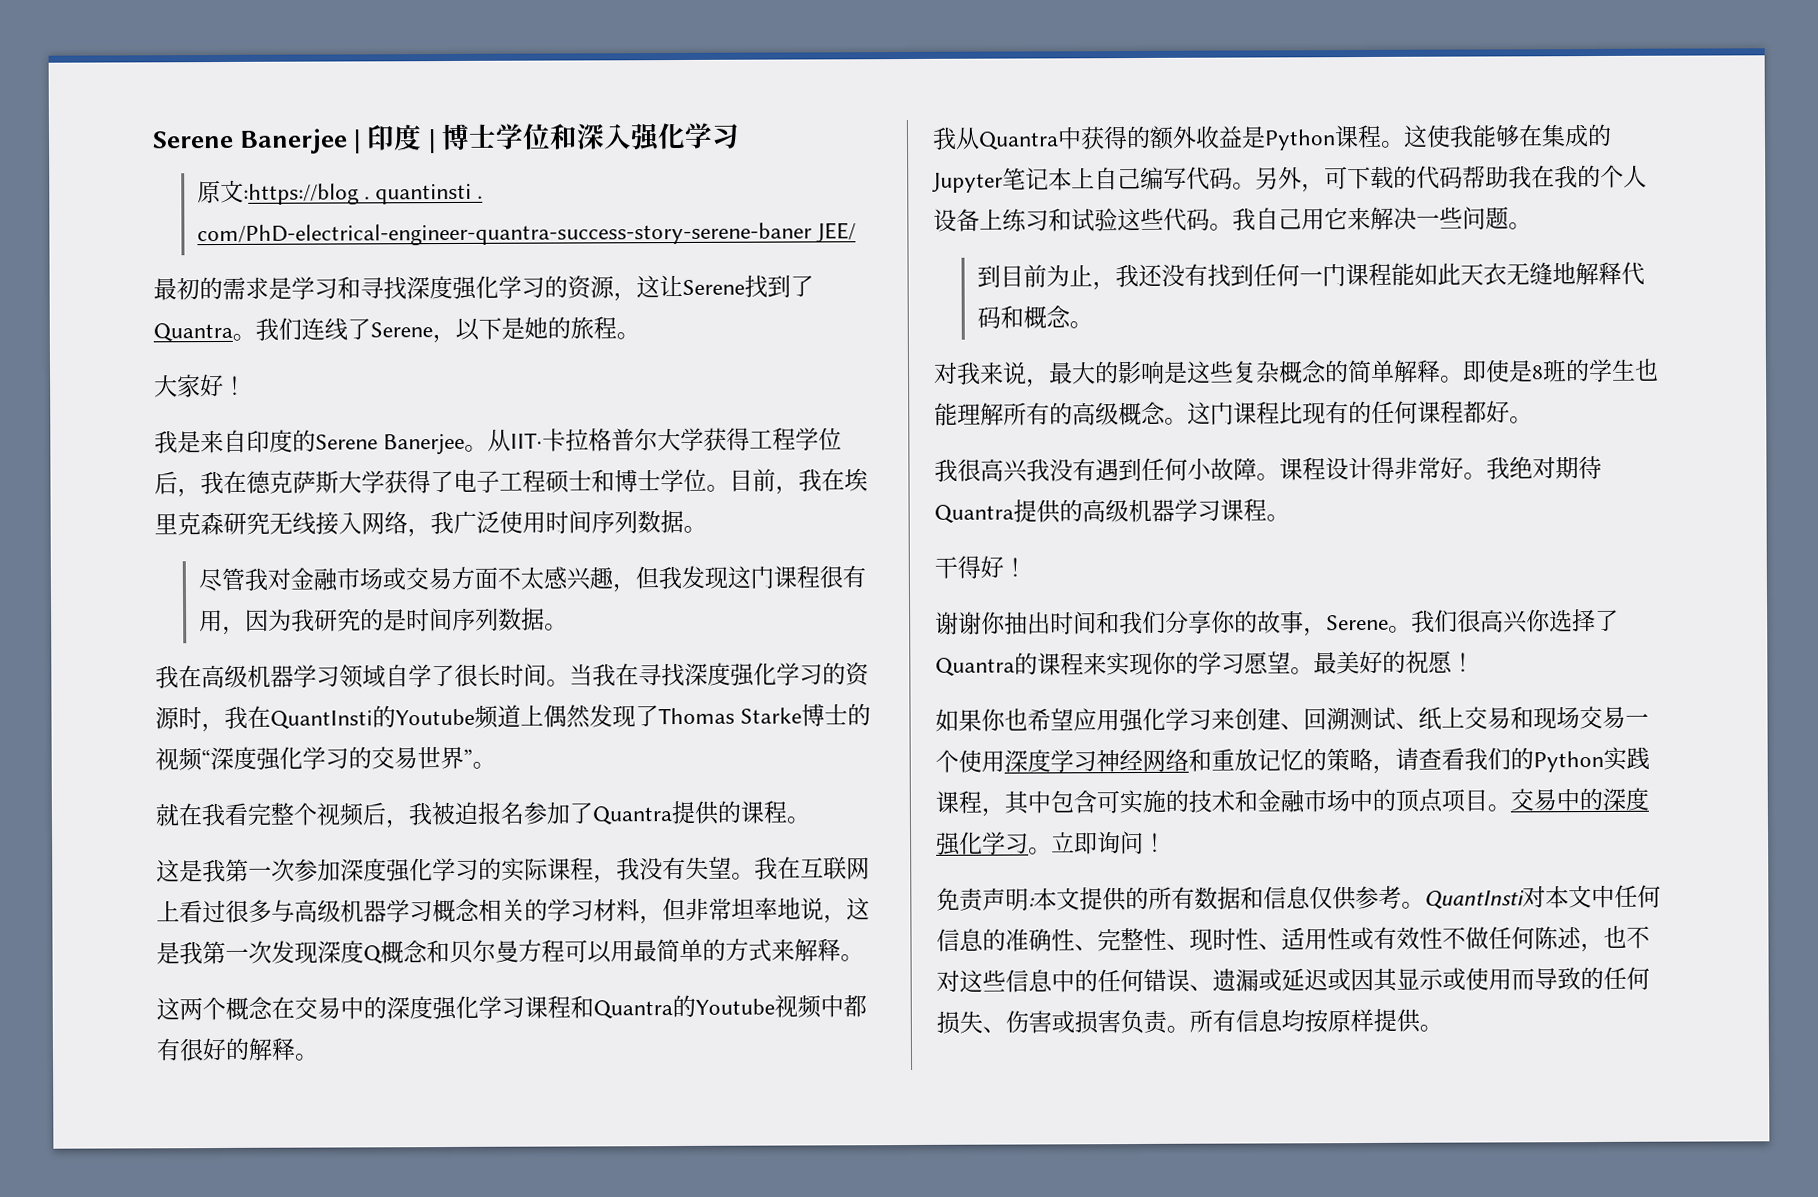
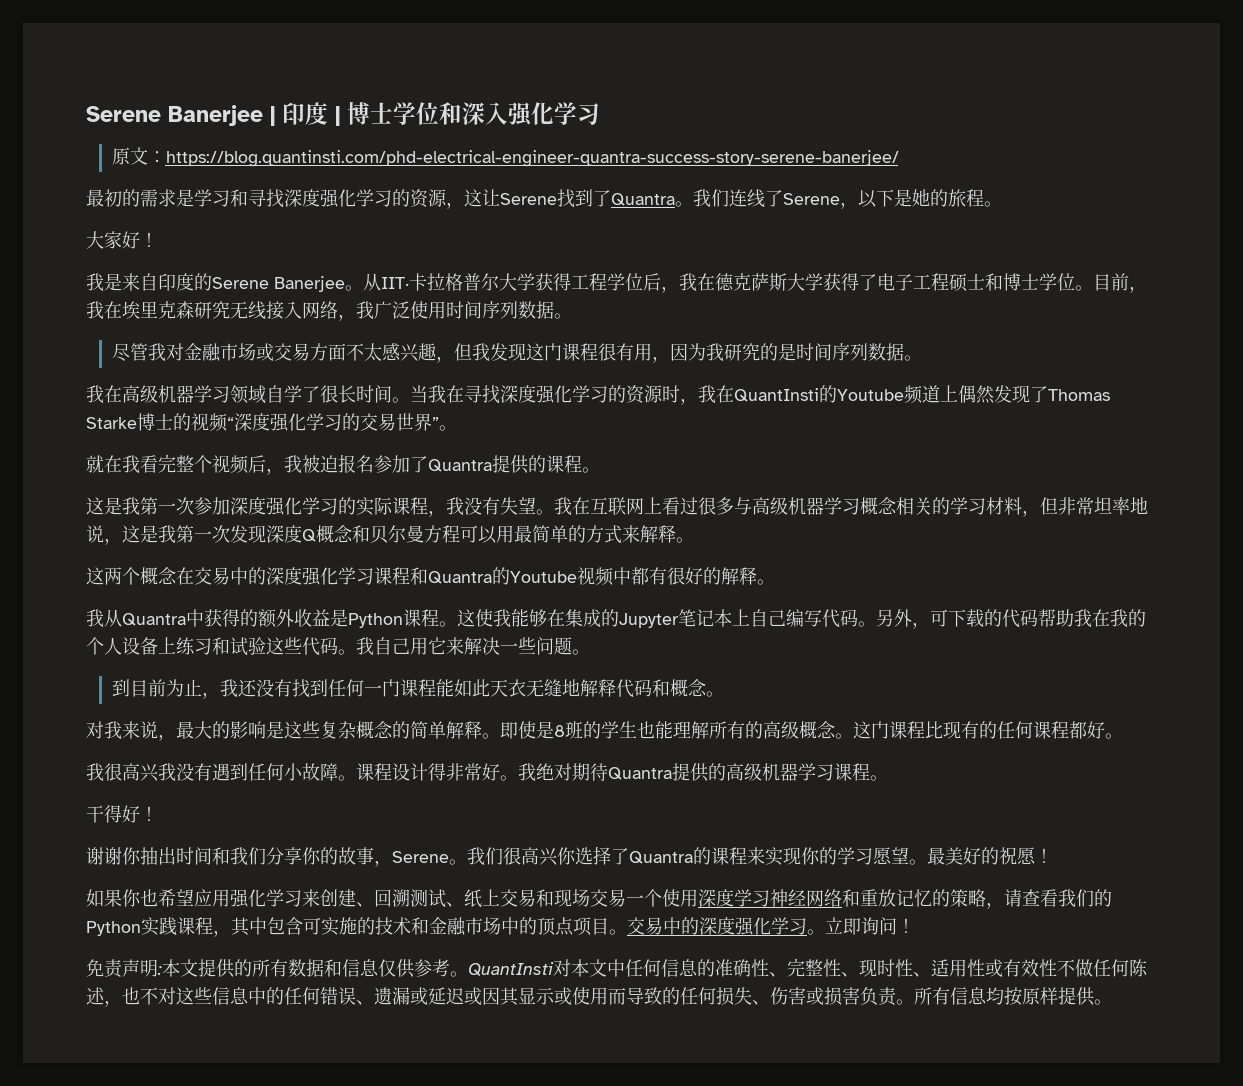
- 原文:https://blog . quantinsti . com/PhD-electrical-engineer-quantra-success-story-serene-baner JEE/
+ 原文：https://blog.quantinsti.com/phd-electrical-engineer-quantra-success-story-serene-banerjee/

